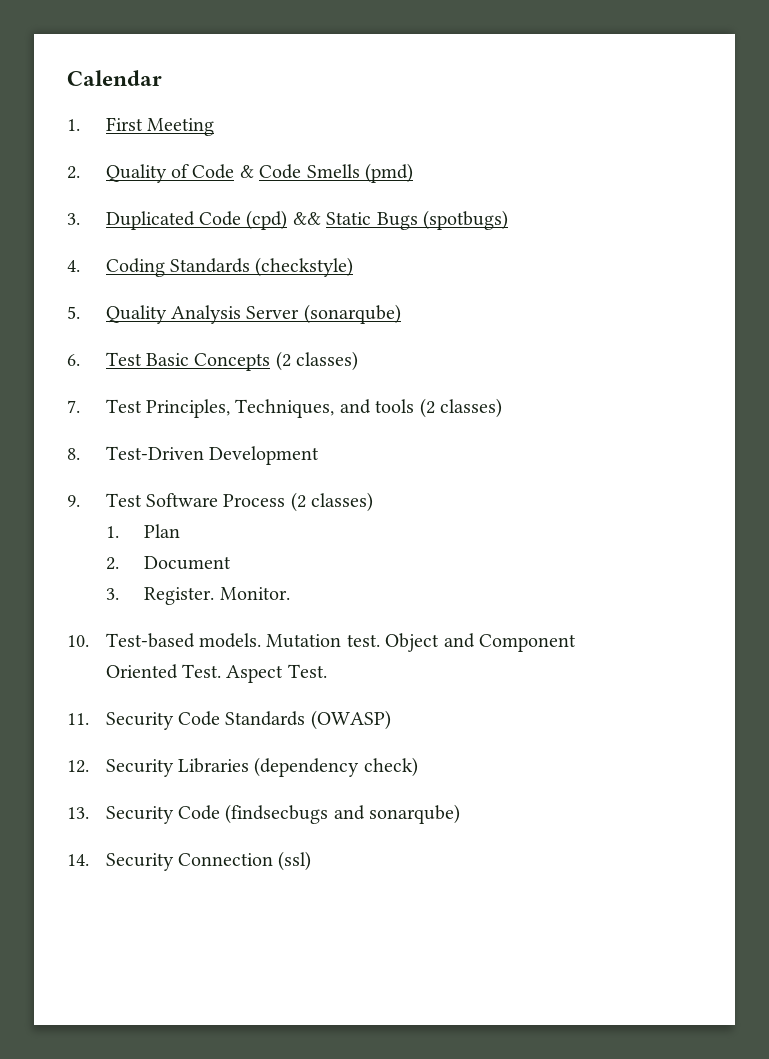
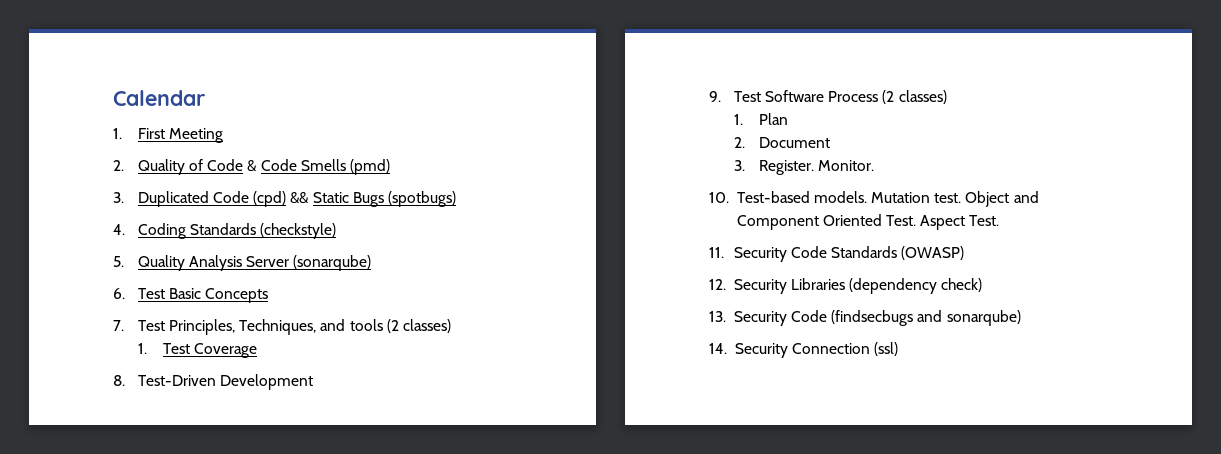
- 6. Test Basic Concepts (2 classes)
+ 6. Test Basic Concepts
+ 1. Test Coverage

